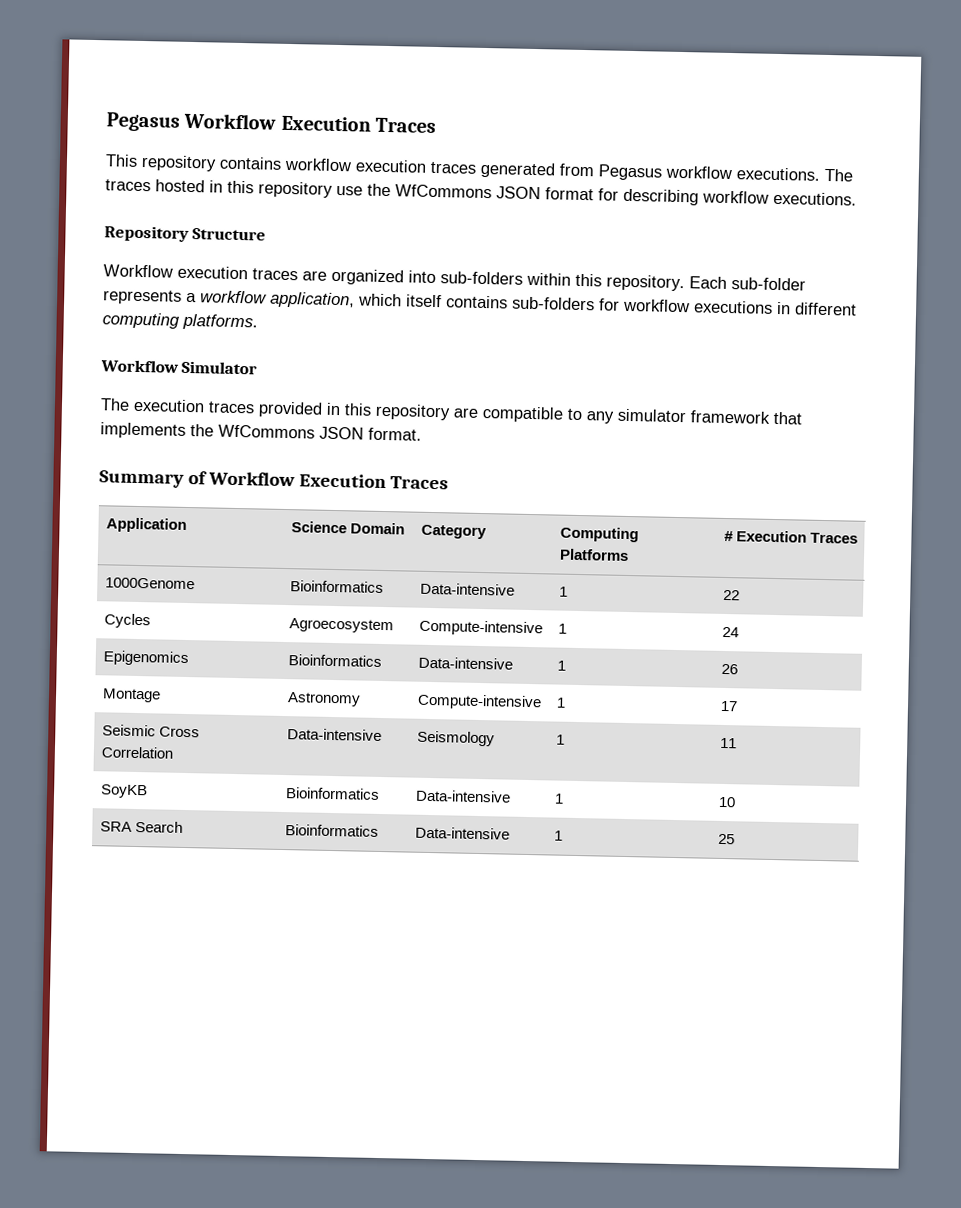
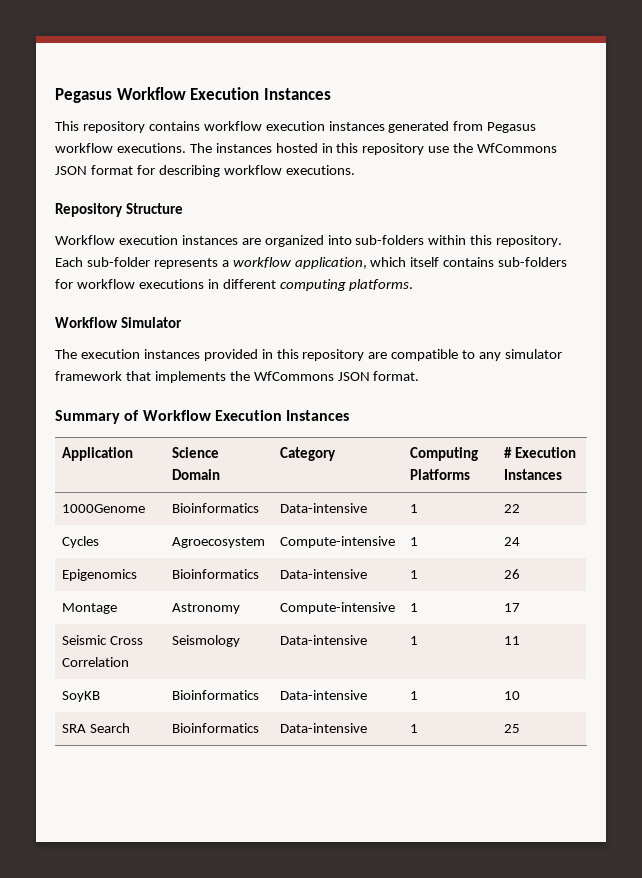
- Pegasus Workflow Execution Traces
+ Pegasus Workflow Execution Instances
- This repository contains workflow execution traces generated from Pegasus workflow executions.
+ This repository contains workflow execution instances generated from Pegasus workflow executions.
- The traces hosted in this repository use the WfCommons JSON format for describing workflow executions.
+ The instances hosted in this repository use the WfCommons JSON format for describing workflow executions.
- Workflow execution traces are organized into sub-folders within this repository.
+ Workflow execution instances are organized into sub-folders within this repository.
- The execution traces provided in this repository are compatible to any simulator framework that implements the WfCommons JSON format.
+ The execution instances provided in this repository are compatible to any simulator framework that implements the WfCommons JSON format.
- Summary of Workflow Execution Traces
+ Summary of Workflow Execution Instances
- Application | Science Domain | Category | Computing Platforms | # Execution Traces
+ Application | Science Domain | Category | Computing Platforms | # Execution Instances
- Seismic Cross Correlation | Data-intensive | Seismology | 1 | 11
+ Seismic Cross Correlation | Seismology | Data-intensive | 1 | 11

